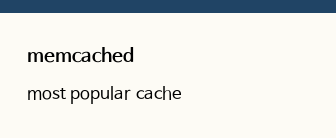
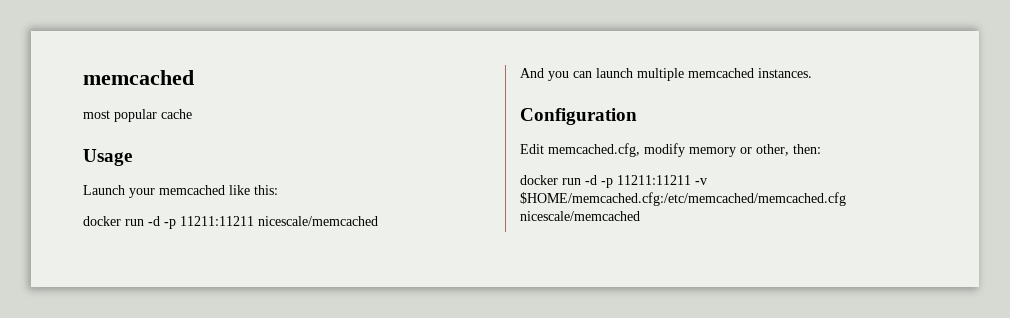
+ Usage
+ Launch your memcached like this:
+ docker run -d -p 11211:11211 nicescale/memcached
+ And you can launch multiple memcached instances.
+ Configuration
+ Edit memcached.cfg, modify memory or other, then:
+ docker run -d -p 11211:11211 -v $HOME/memcached.cfg:/etc/memcached/memcached.cfg nicescale/memcached

